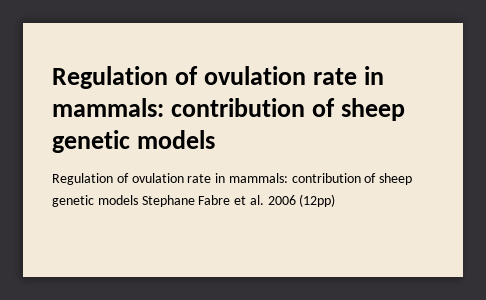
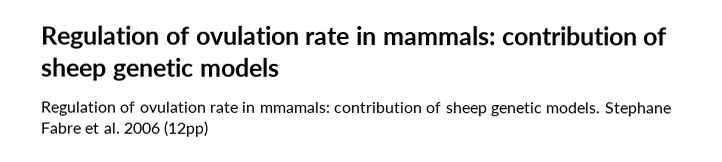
- Regulation of ovulation rate in mammals: contribution of sheep genetic models Stephane Fabre et al. 2006 (12pp)
+ Regulation of ovulation rate in mmamals: contribution of sheep genetic models. Stephane Fabre et al. 2006 (12pp)

